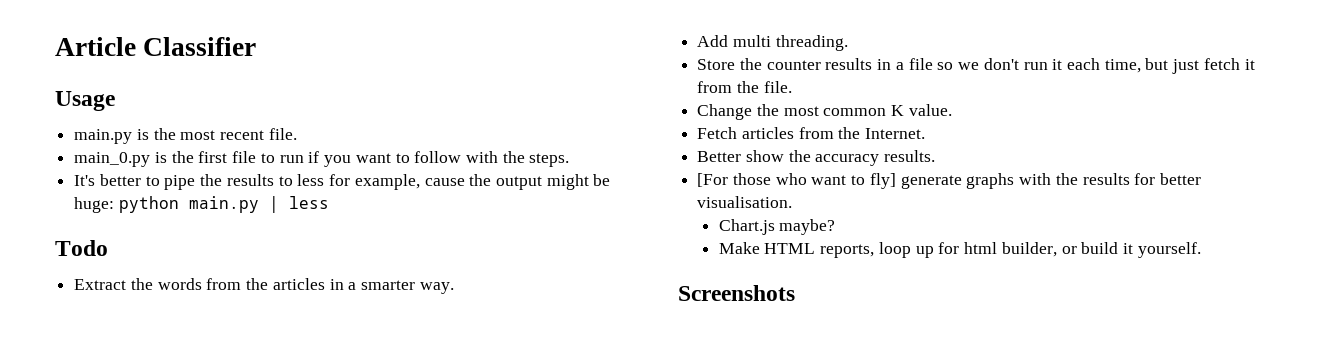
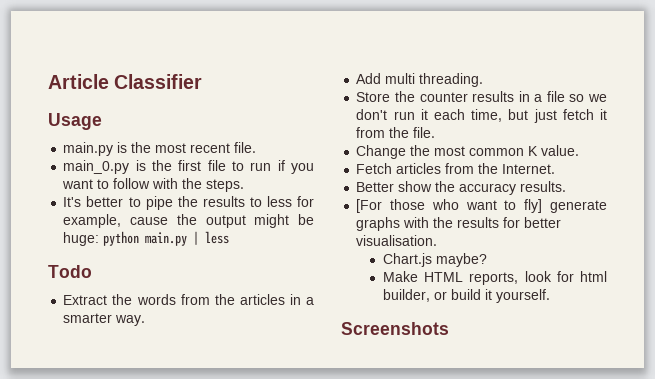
- Make HTML reports, loop up for html builder, or build it yourself.
+ Make HTML reports, look for html builder, or build it yourself.

